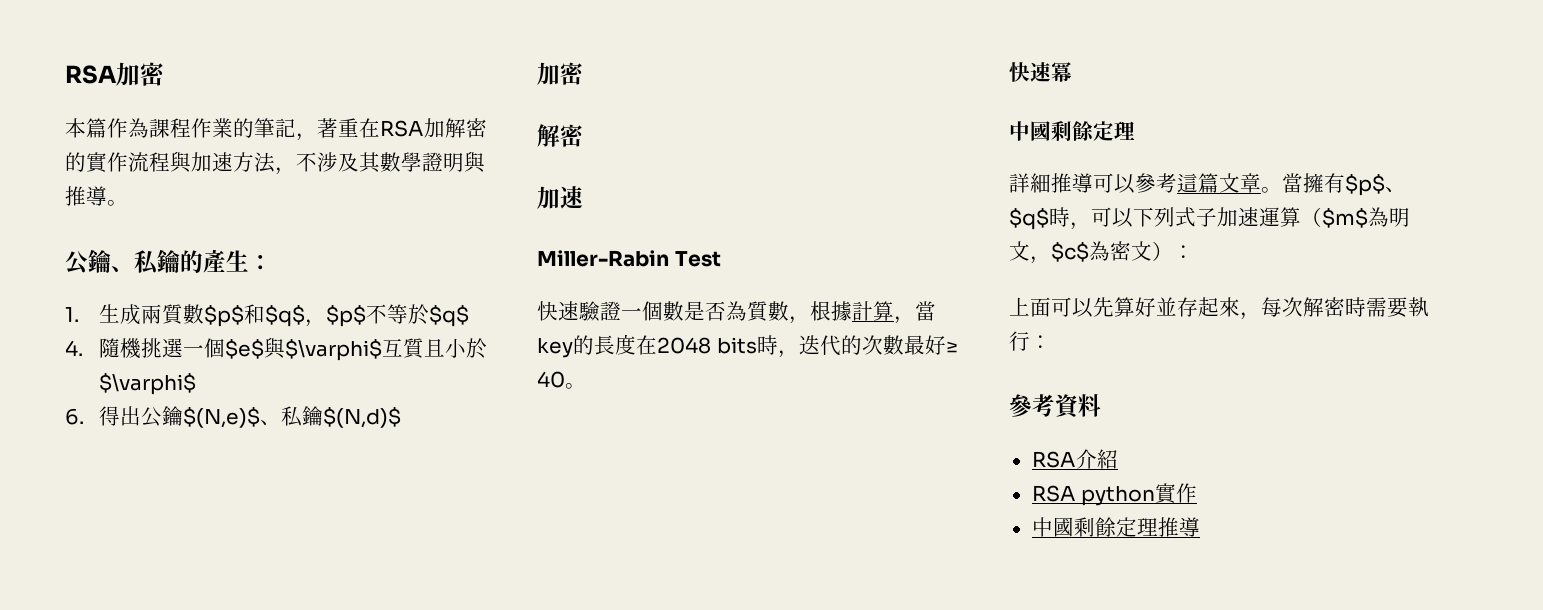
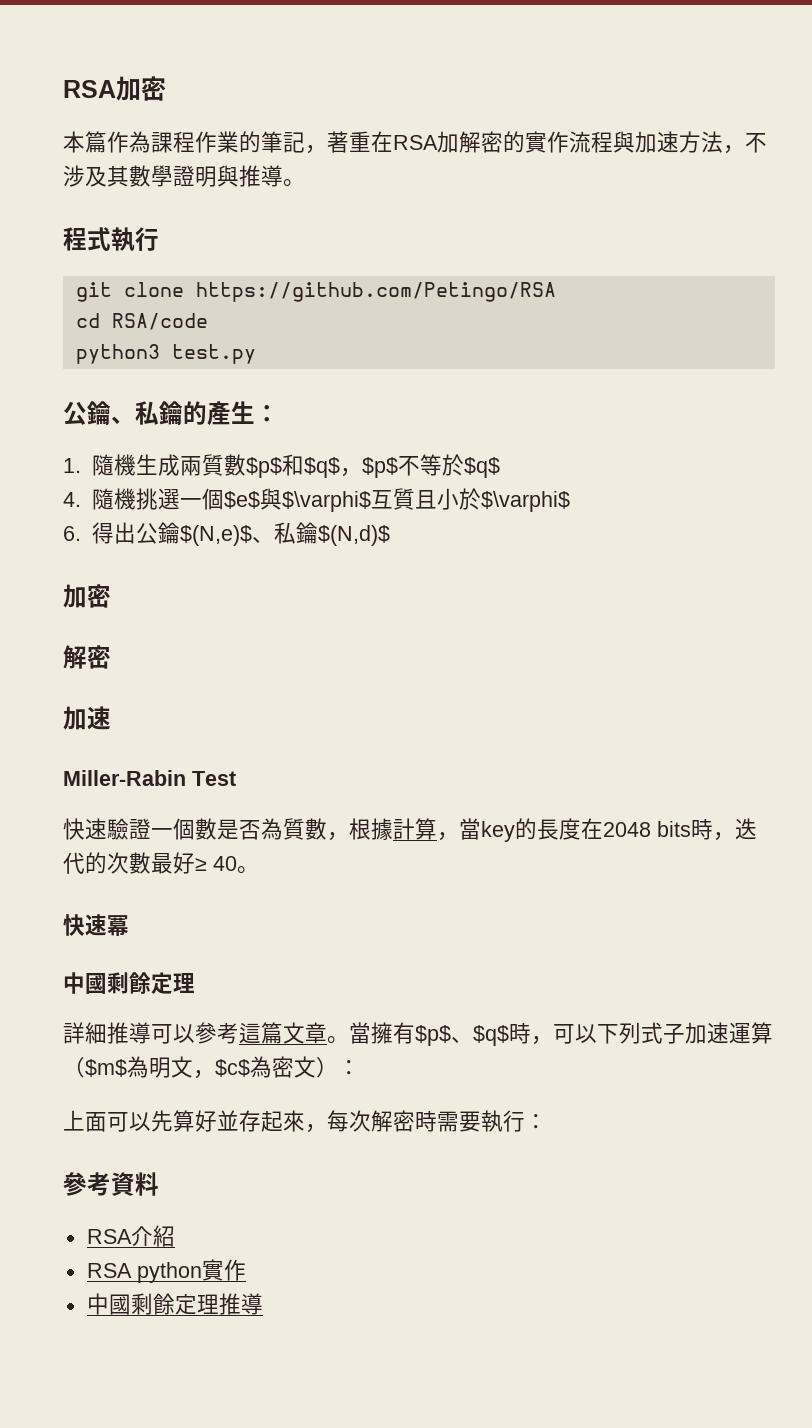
+ 程式執行
+ git clone https://github.com/Petingo/RSA
+ cd RSA/code
+ python3 test.py
- 1.生成兩質數$p$和$q$，$p$不等於$q$
+ 1.隨機生成兩質數$p$和$q$，$p$不等於$q$

